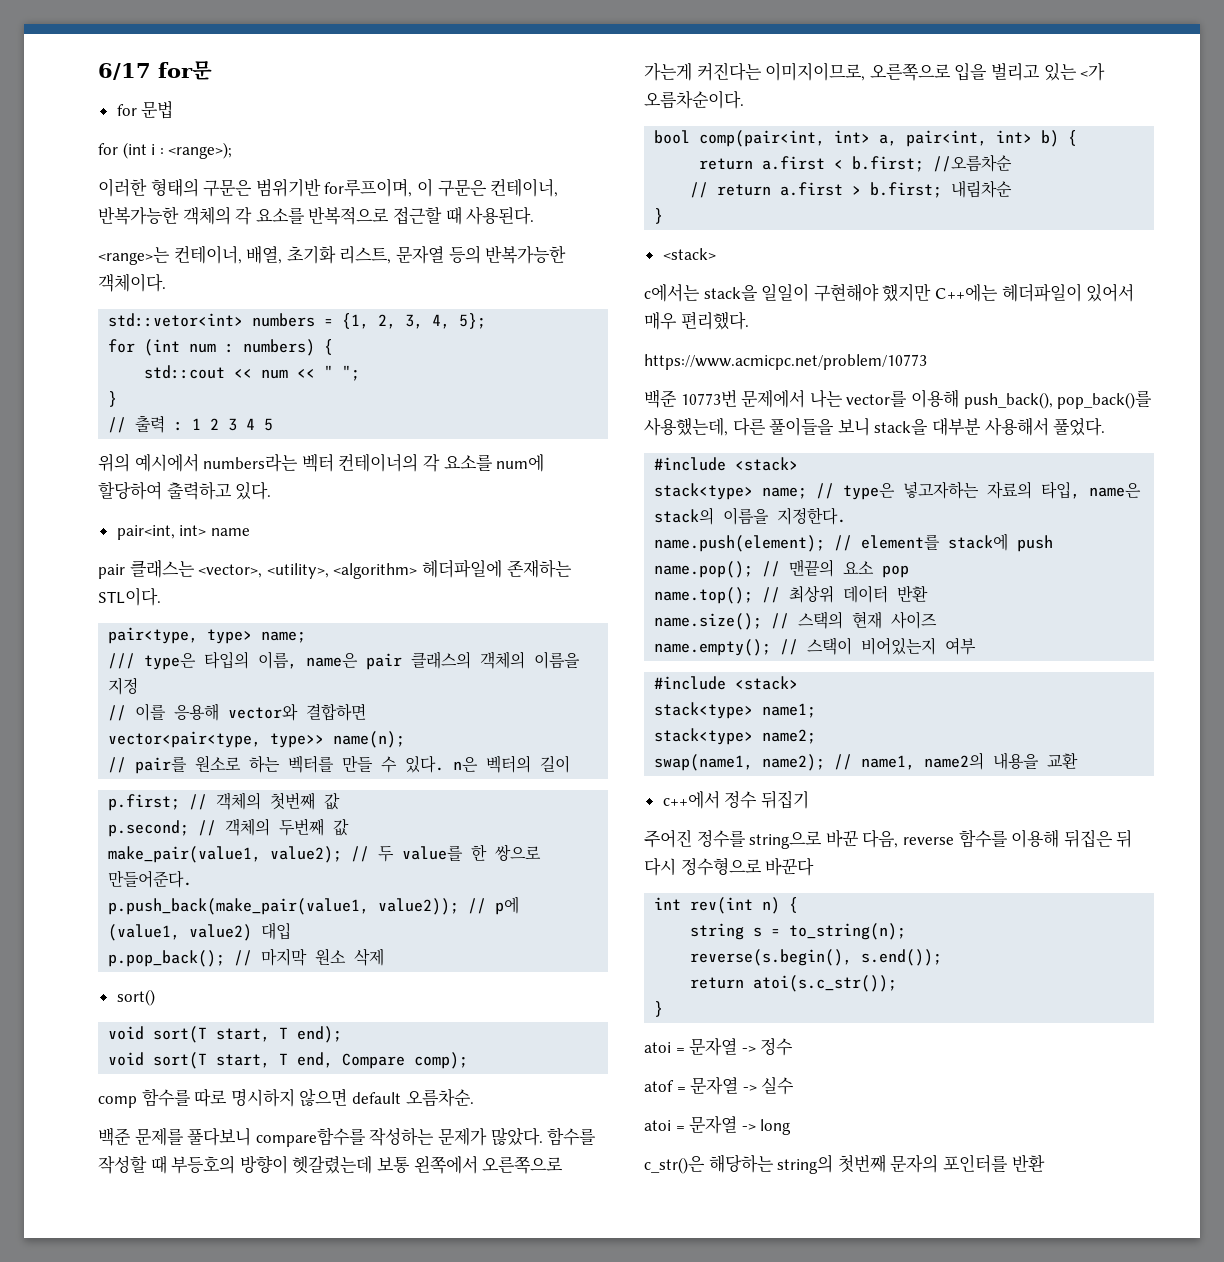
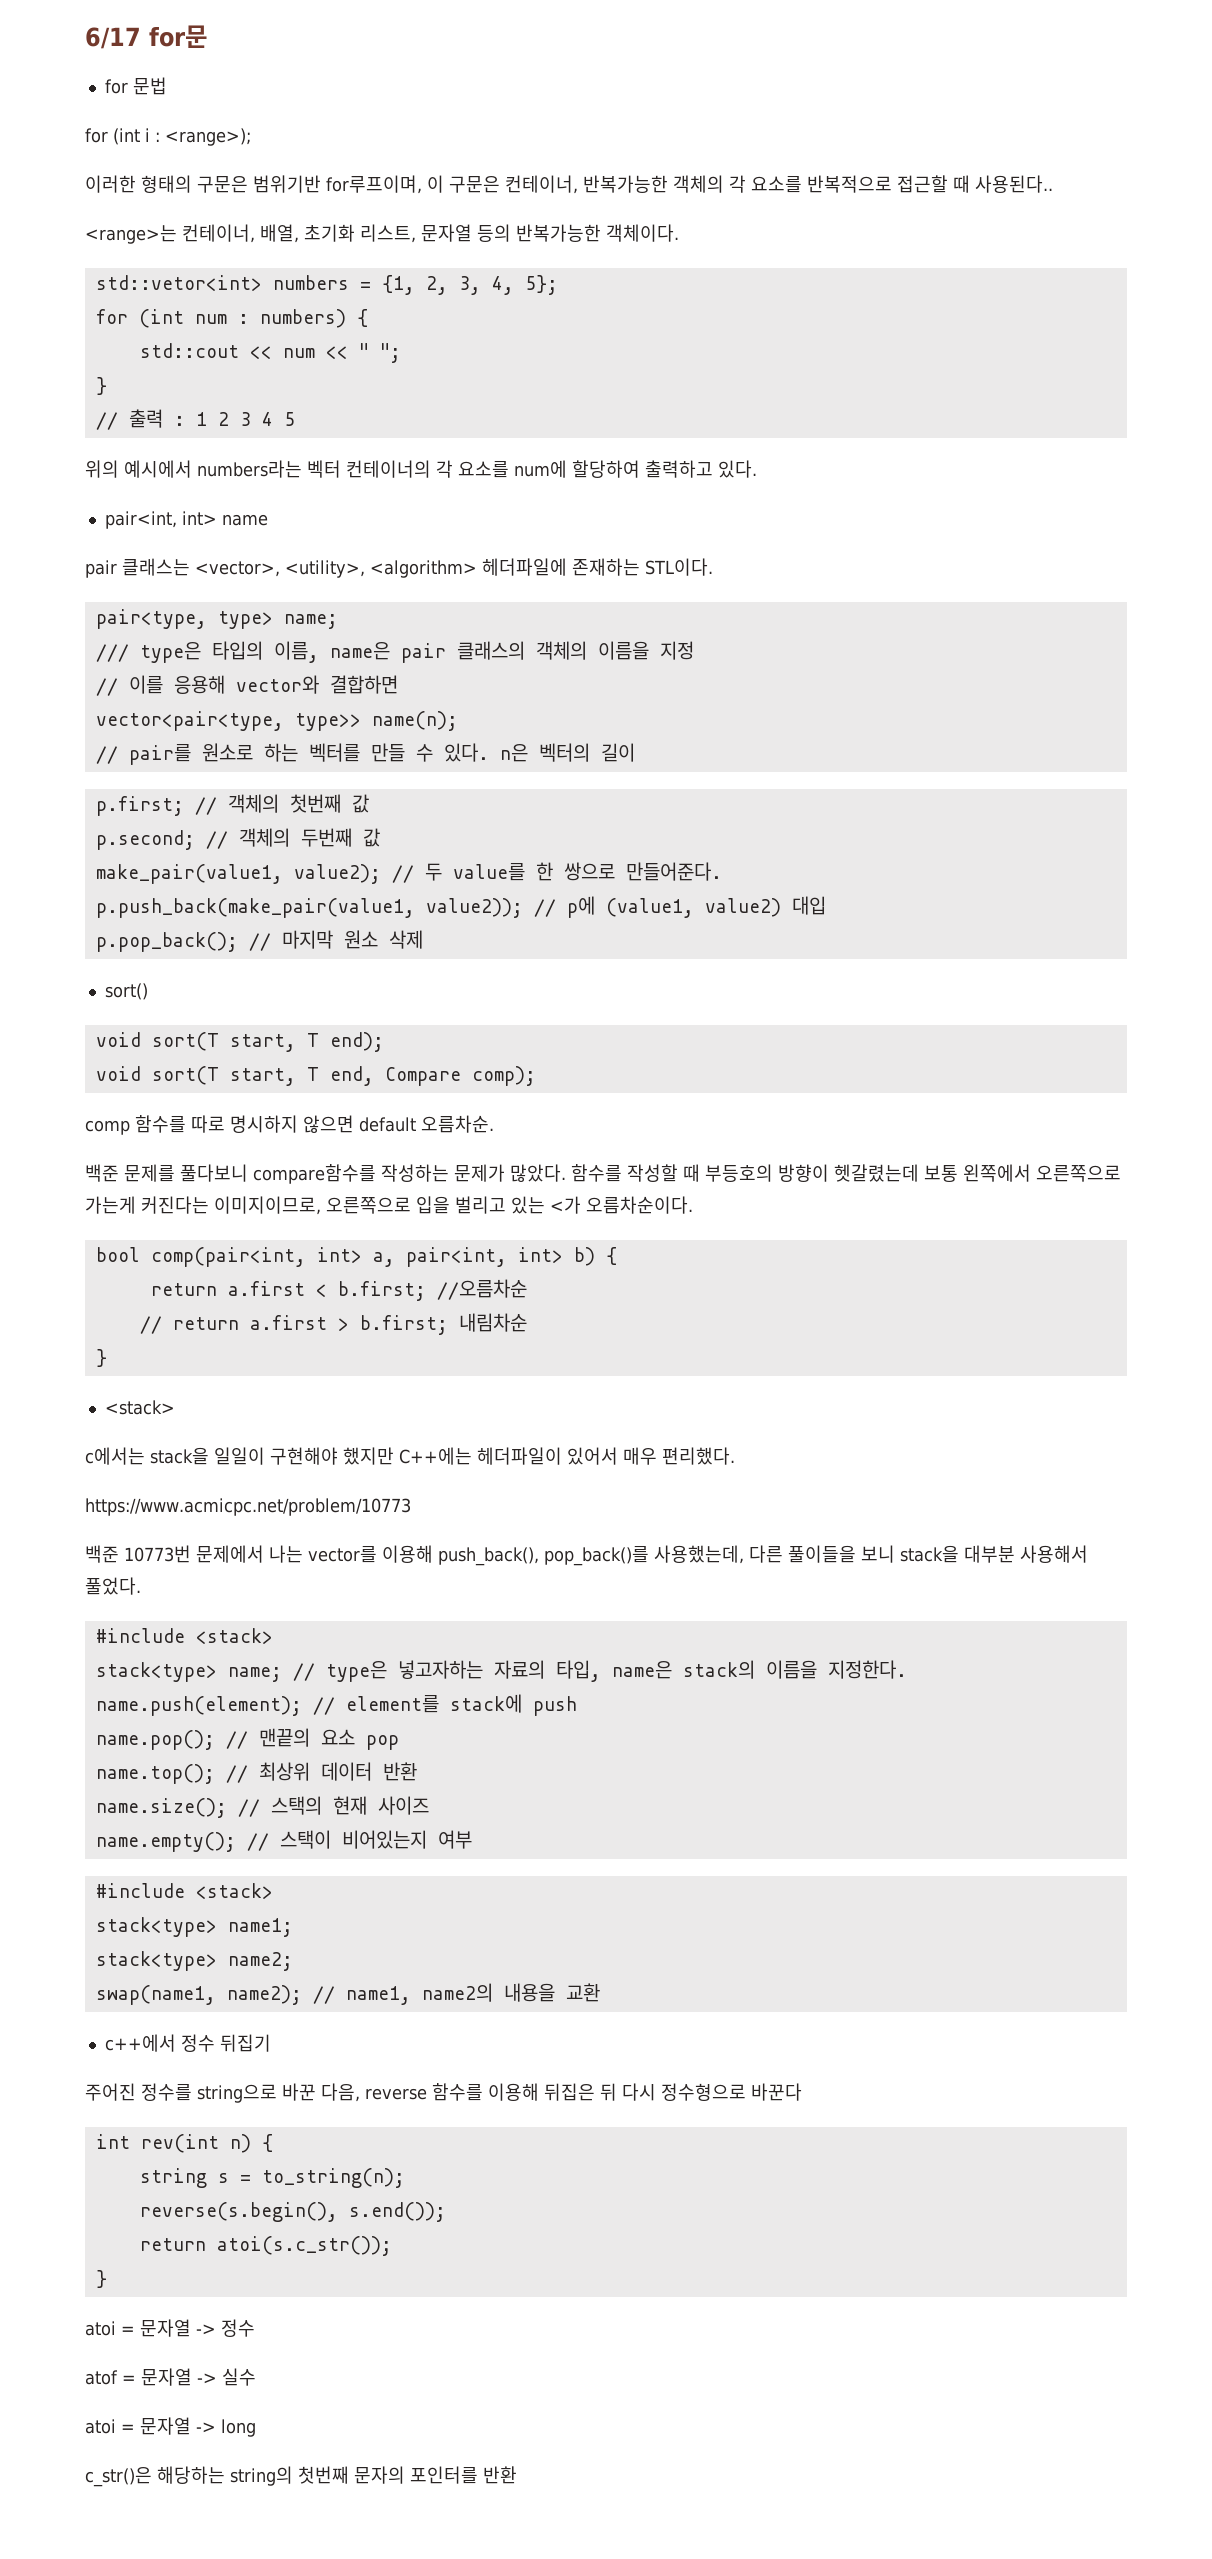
- 이러한 형태의 구문은 범위기반 for루프이며, 이 구문은 컨테이너, 반복가능한 객체의 각 요소를 반복적으로 접근할 때 사용된다.
+ 이러한 형태의 구문은 범위기반 for루프이며, 이 구문은 컨테이너, 반복가능한 객체의 각 요소를 반복적으로 접근할 때 사용된다..

